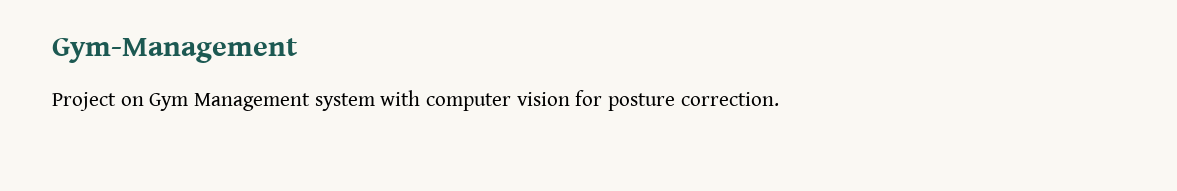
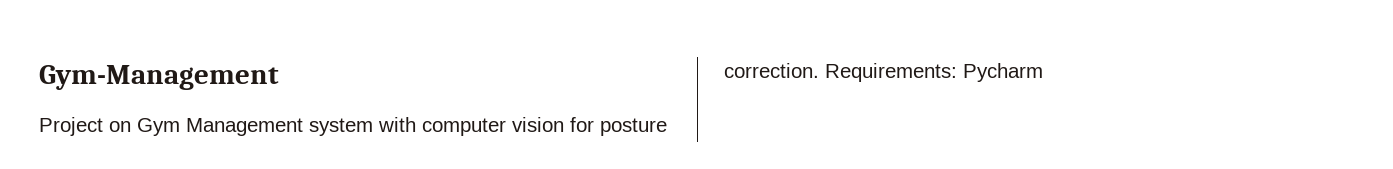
+ Requirements: Pycharm

